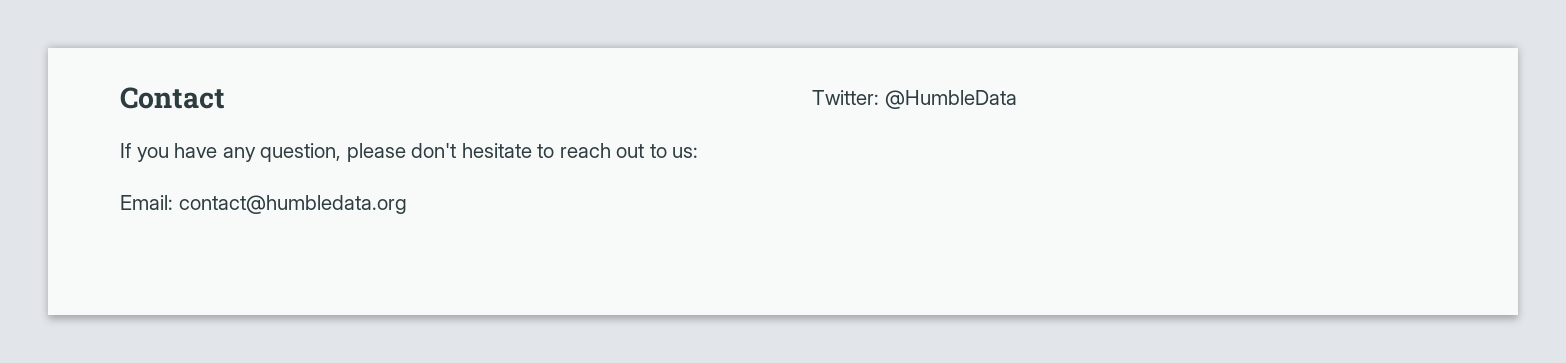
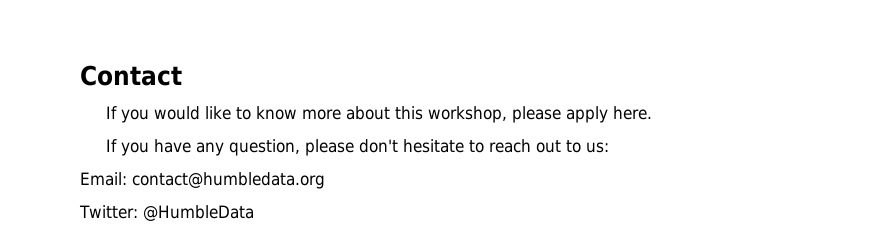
+ If you would like to know more about this workshop, please apply here.

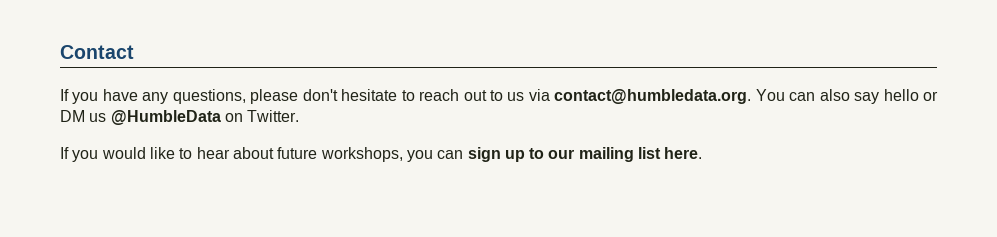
- If you would like to know more about this workshop, please apply here.
- If you have any question, please don't hesitate to reach out to us:
- Email: contact@humbledata.org
- Twitter: @HumbleData
+ If you have any questions, please don't hesitate to reach out to us via contact@humbledata.org. You can also say hello or DM us @HumbleData on Twitter.
+ If you would like to hear about future workshops, you can sign up to our mailing list here.

